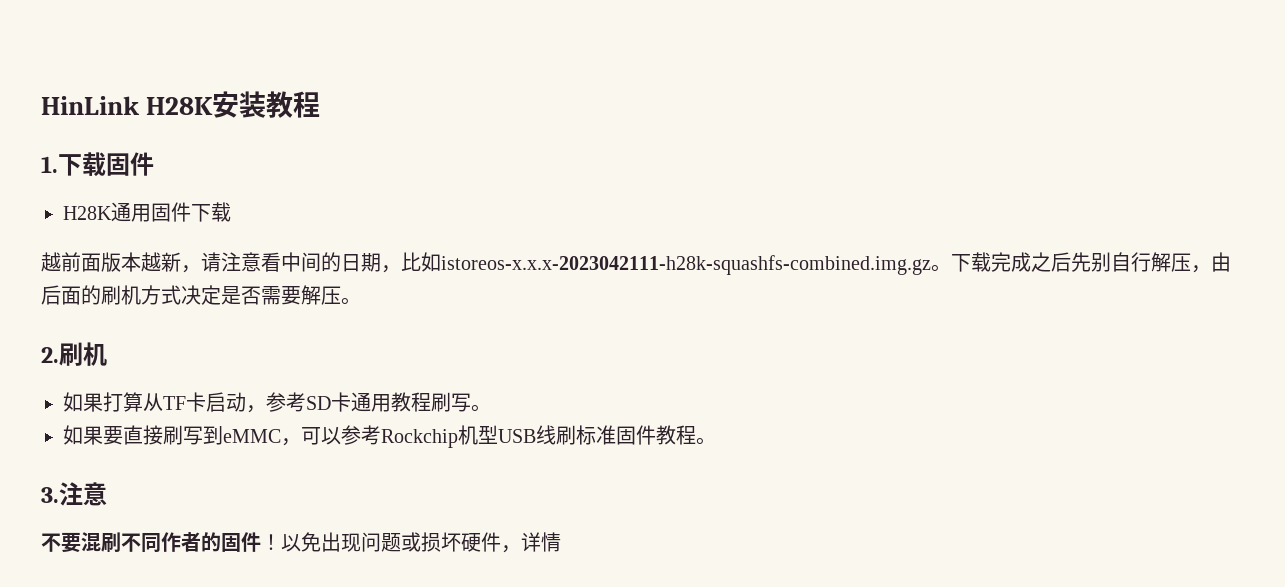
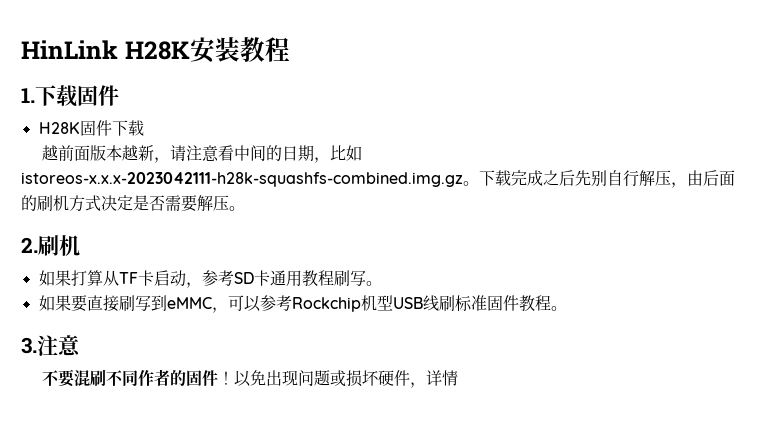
- H28K通用固件下载
+ H28K固件下载

